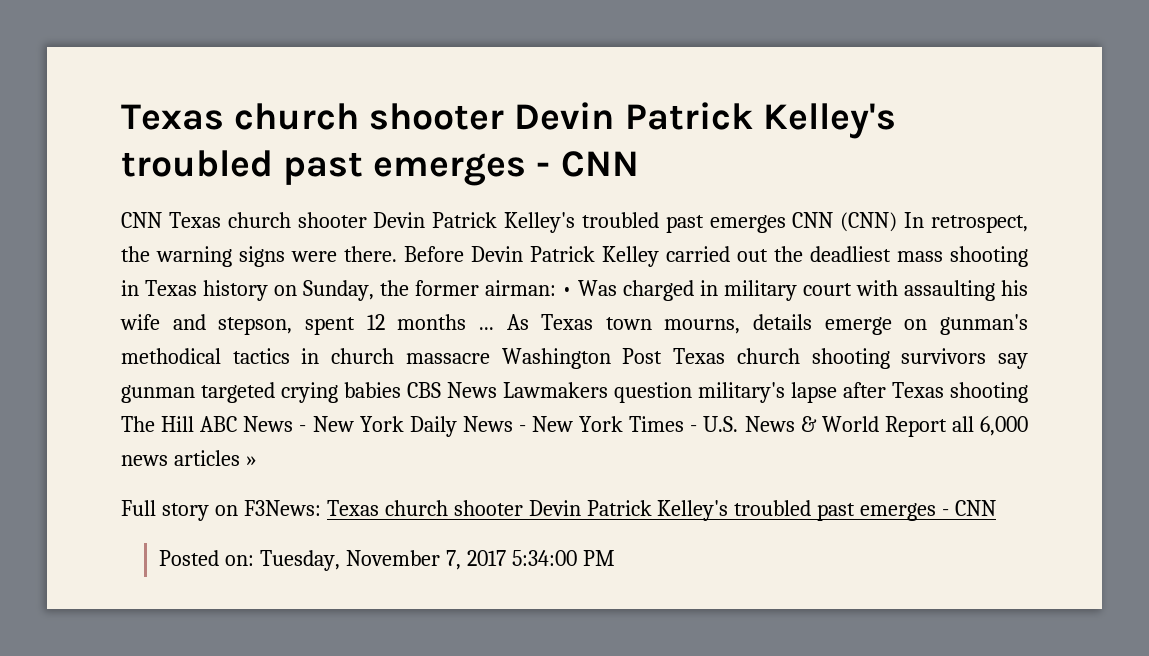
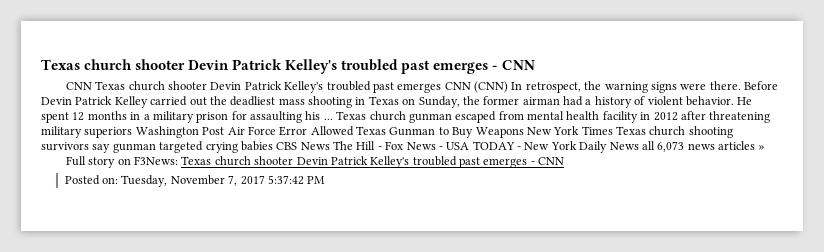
- Before Devin Patrick Kelley carried out the deadliest mass shooting in Texas history on Sunday, the former airman: • Was charged in military court with assaulting his wife and stepson, spent 12 months ... As Texas town mourns, details emerge on gunman's methodical tactics in church massacre Washington Post Texas church shooting survivors say gunman targeted crying babies CBS News Lawmakers question military's lapse after Texas shooting The Hill ABC News - New York Daily News - New York Times - U.S. News & World Report all 6,000 news articles »
+ Before Devin Patrick Kelley carried out the deadliest mass shooting in Texas on Sunday, the former airman had a history of violent behavior. He spent 12 months in a military prison for assaulting his ... Texas church gunman escaped from mental health facility in 2012 after threatening military superiors Washington Post Air Force Error Allowed Texas Gunman to Buy Weapons New York Times Texas church shooting survivors say gunman targeted crying babies CBS News The Hill - Fox News - USA TODAY - New York Daily News all 6,073 news articles »
- Posted on: Tuesday, November 7, 2017 5:34:00 PM
+ Posted on: Tuesday, November 7, 2017 5:37:42 PM

